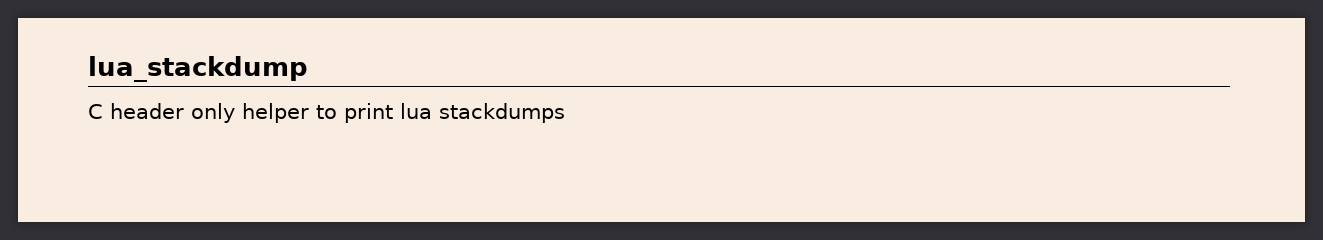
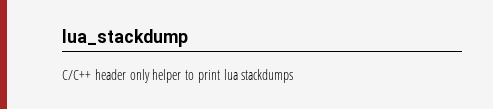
- C header only helper to print lua stackdumps
+ C/C++ header only helper to print lua stackdumps

